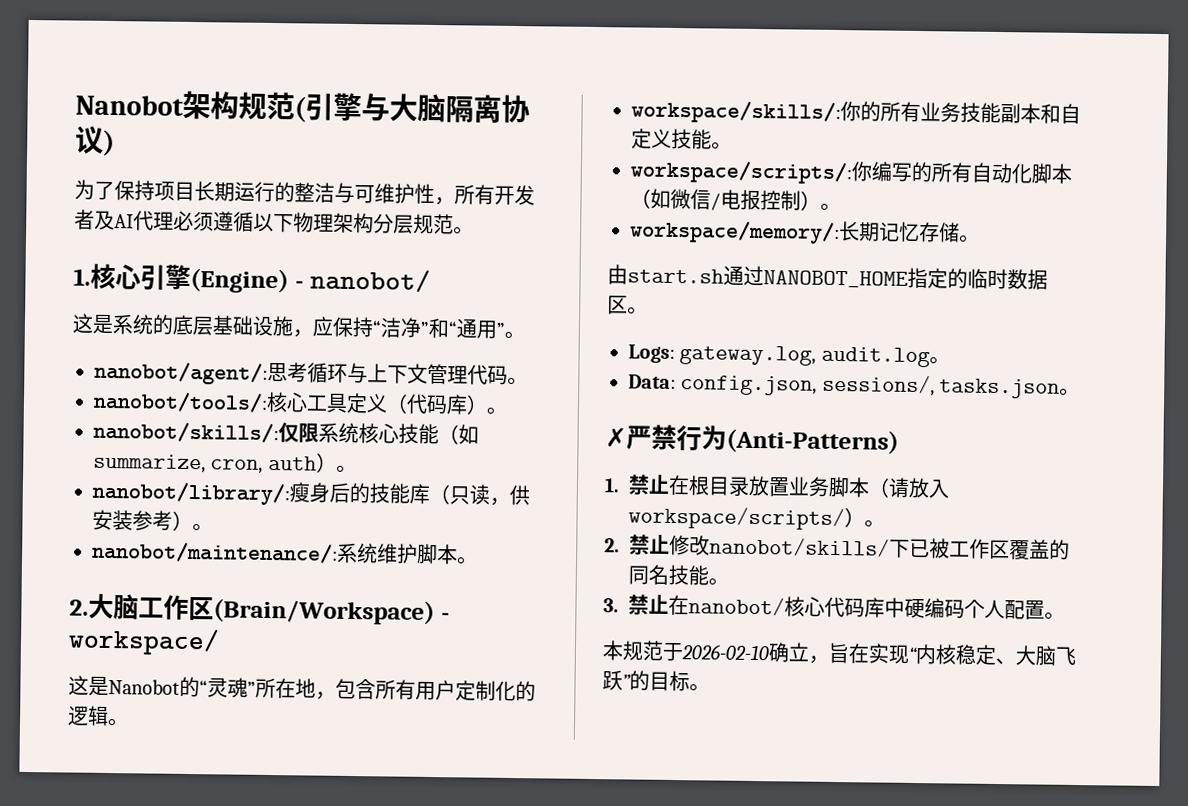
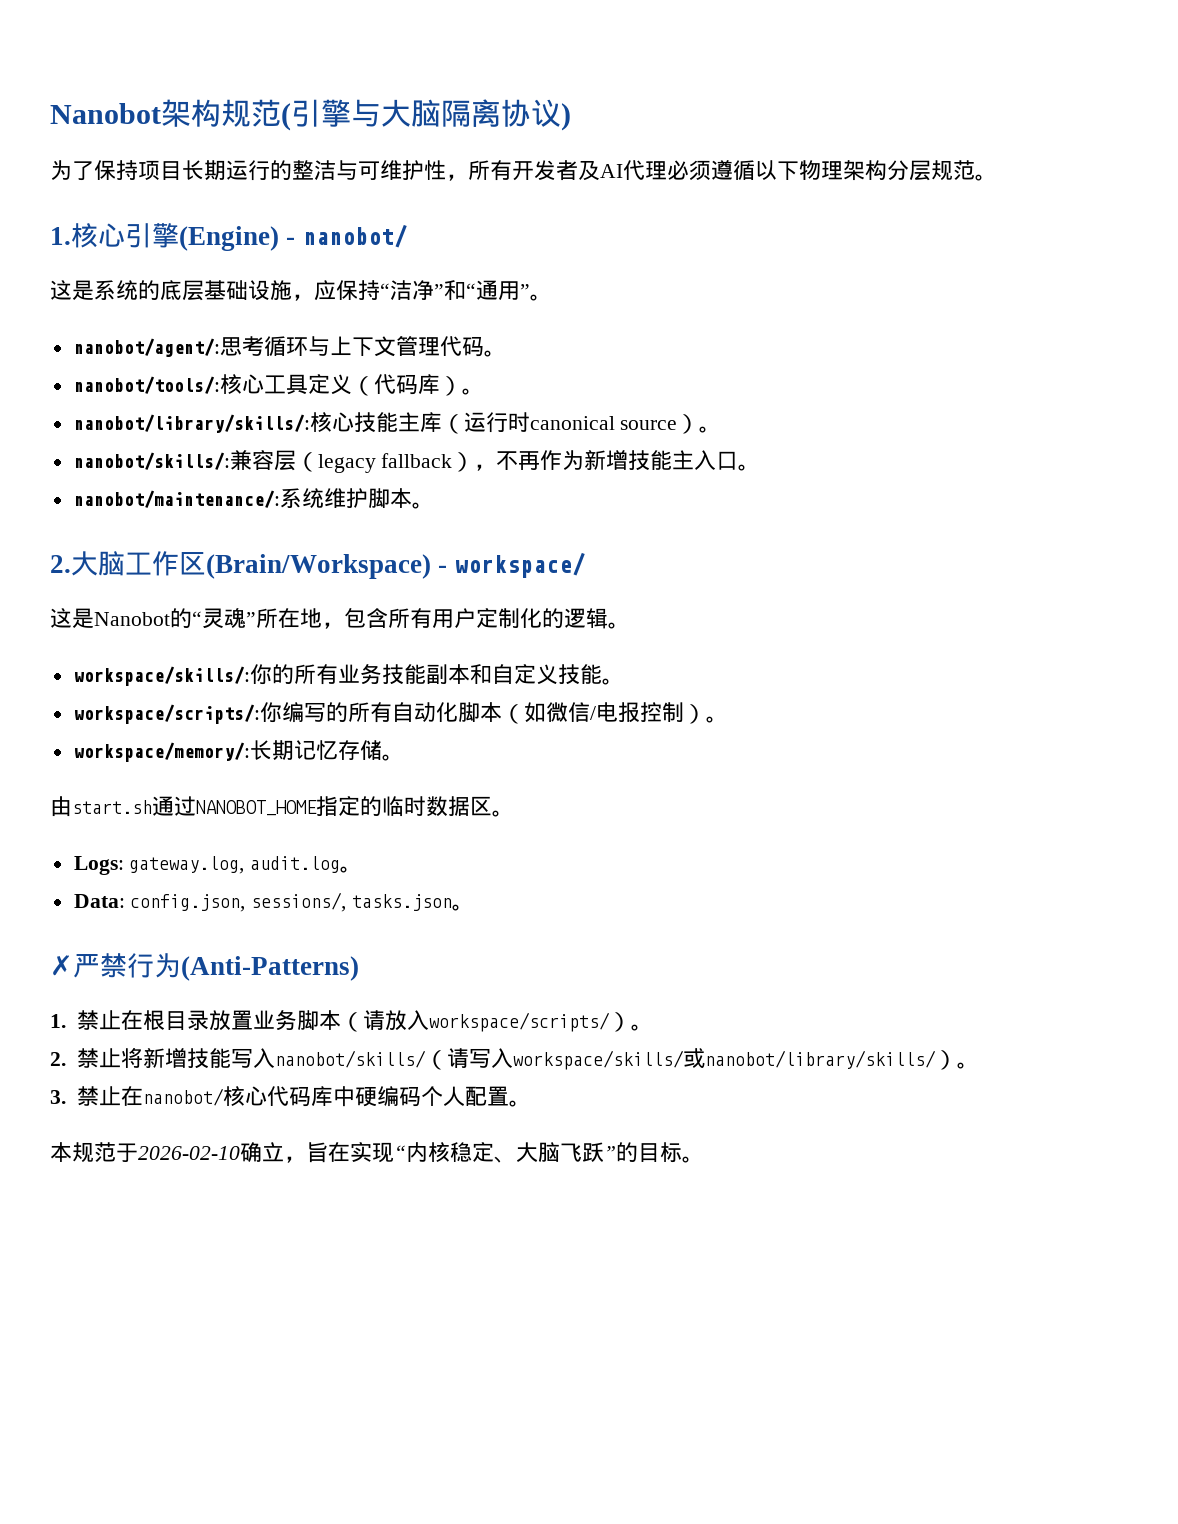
- nanobot/skills/:仅限系统核心技能（如summarize, cron, auth）。
- nanobot/library/:瘦身后的技能库（只读，供安装参考）。
+ nanobot/library/skills/:核心技能主库（运行时canonical source）。
+ nanobot/skills/:兼容层（legacy fallback），不再作为新增技能主入口。
- 2.禁止修改nanobot/skills/下已被工作区覆盖的同名技能。
+ 2.禁止将新增技能写入nanobot/skills/（请写入workspace/skills/或nanobot/library/skills/）。

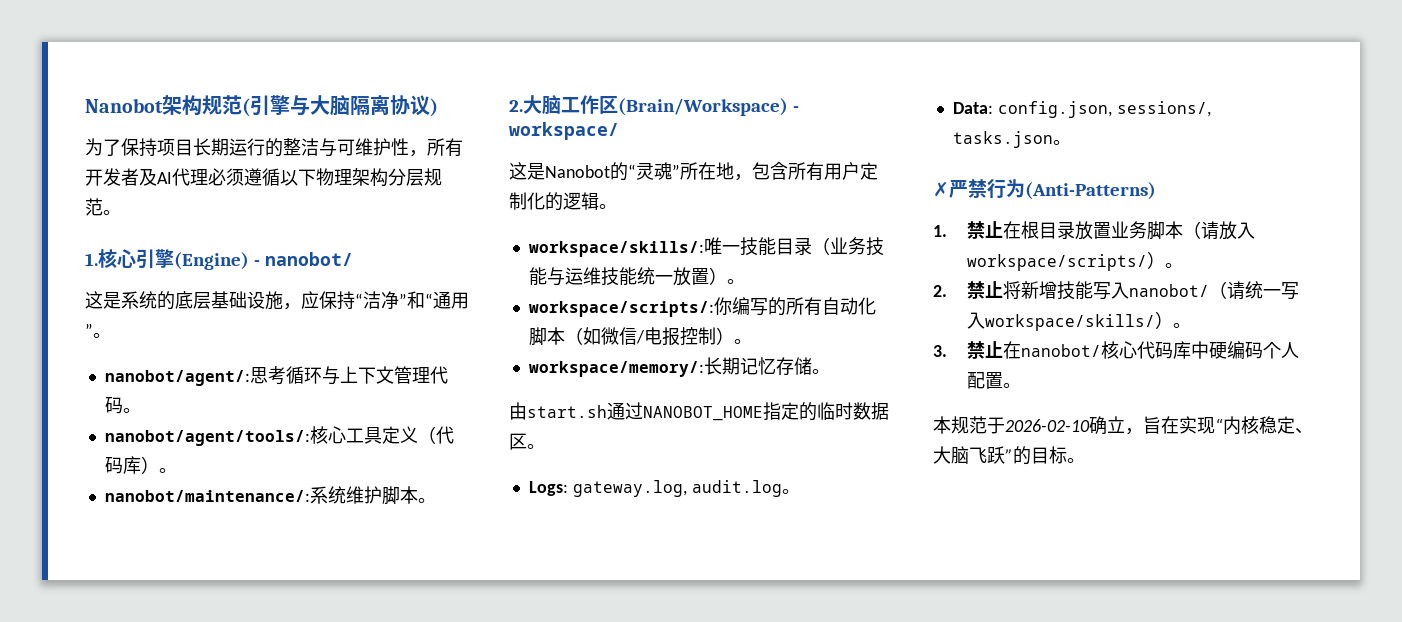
- nanobot/tools/:核心工具定义（代码库）。
+ nanobot/agent/tools/:核心工具定义（代码库）。
- nanobot/library/skills/:核心技能主库（运行时canonical source）。
- nanobot/skills/:兼容层（legacy fallback），不再作为新增技能主入口。
- workspace/skills/:你的所有业务技能副本和自定义技能。
+ workspace/skills/:唯一技能目录（业务技能与运维技能统一放置）。
- 2.禁止将新增技能写入nanobot/skills/（请写入workspace/skills/或nanobot/library/skills/）。
+ 2.禁止将新增技能写入nanobot/（请统一写入workspace/skills/）。

